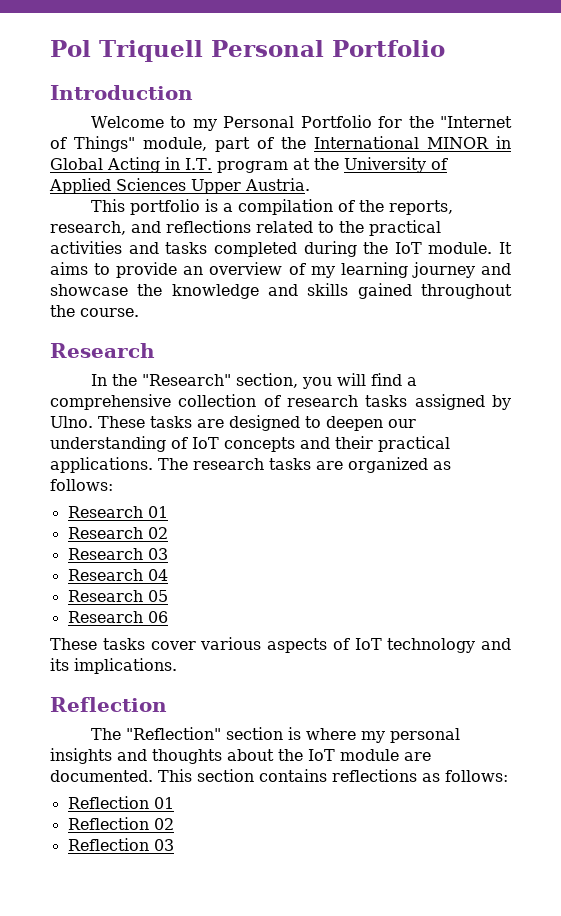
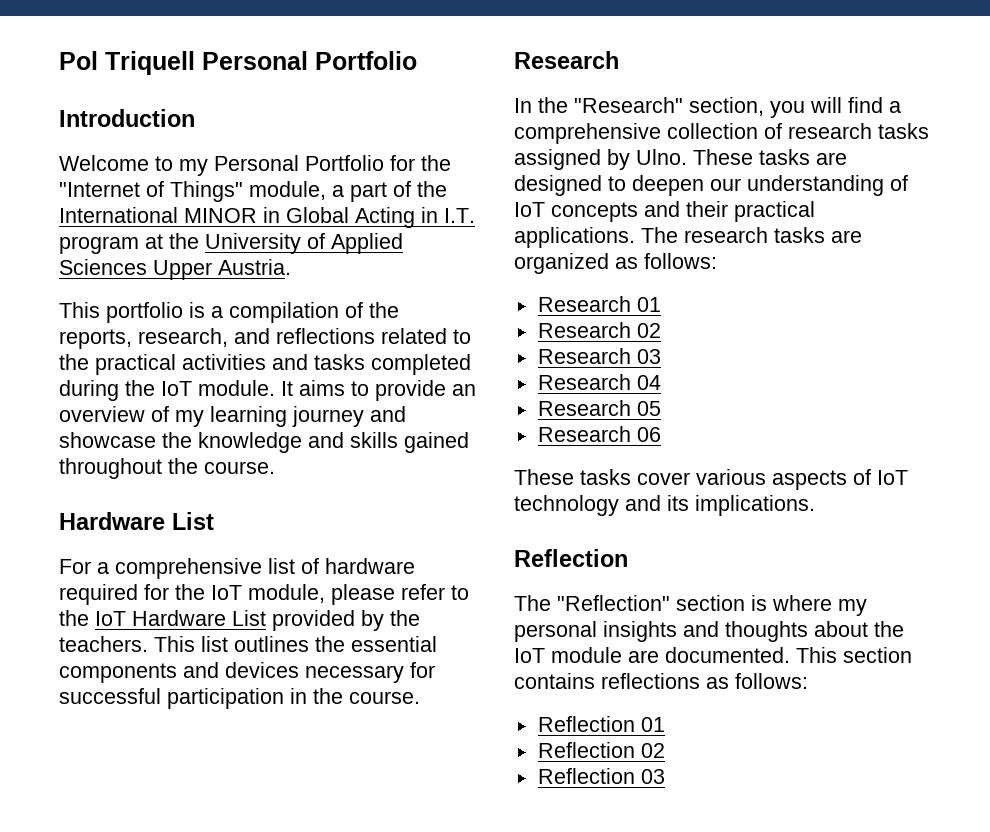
- Welcome to my Personal Portfolio for the "Internet of Things" module, part of the International MINOR in Global Acting in I.T. program at the University of Applied Sciences Upper Austria.
+ Welcome to my Personal Portfolio for the "Internet of Things" module, a part of the International MINOR in Global Acting in I.T. program at the University of Applied Sciences Upper Austria.
  It aims to provide an overview of my learning journey and showcase the knowledge and skills gained throughout the course.
+ Hardware List
+ For a comprehensive list of hardware required for the IoT module, please refer to the IoT Hardware List provided by the teachers. This list outlines the essential components and devices necessary for successful participation in the course.

